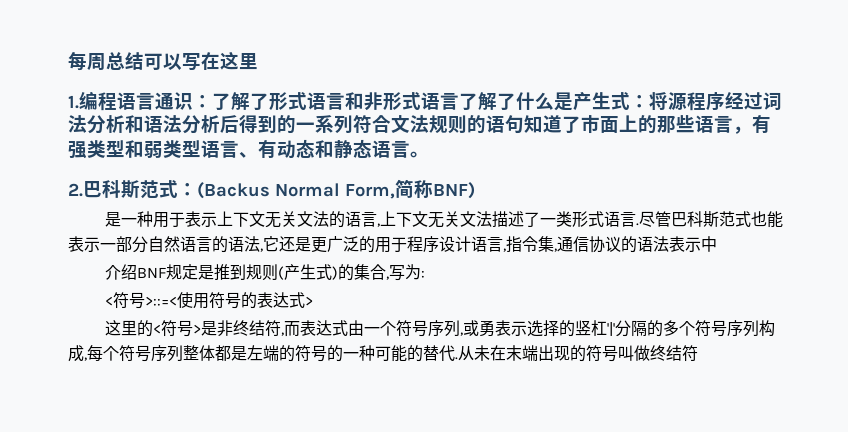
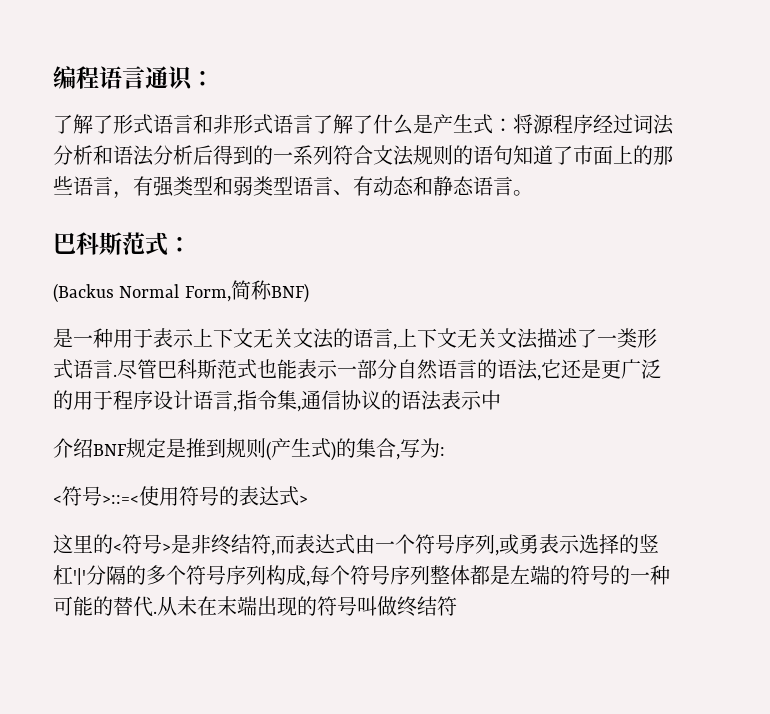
- 每周总结可以写在这里
- 1.编程语言通识：了解了形式语言和非形式语言了解了什么是产生式：将源程序经过词法分析和语法分析后得到的一系列符合文法规则的语句知道了市面上的那些语言，有强类型和弱类型语言、有动态和静态语言。
+ 编程语言通识：
+ 了解了形式语言和非形式语言了解了什么是产生式：将源程序经过词法分析和语法分析后得到的一系列符合文法规则的语句知道了市面上的那些语言，有强类型和弱类型语言、有动态和静态语言。
- 2.巴科斯范式：(Backus Normal Form,简称BNF)
+ 巴科斯范式：
+ (Backus Normal Form,简称BNF)

